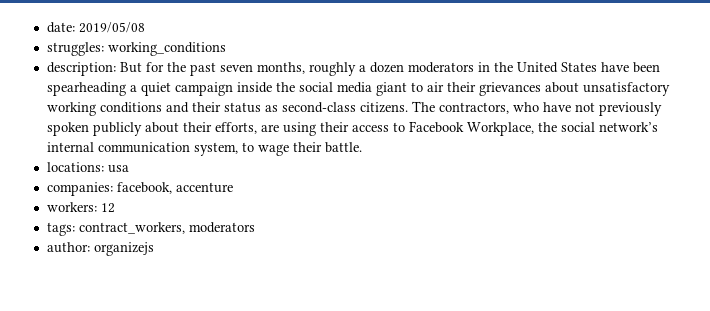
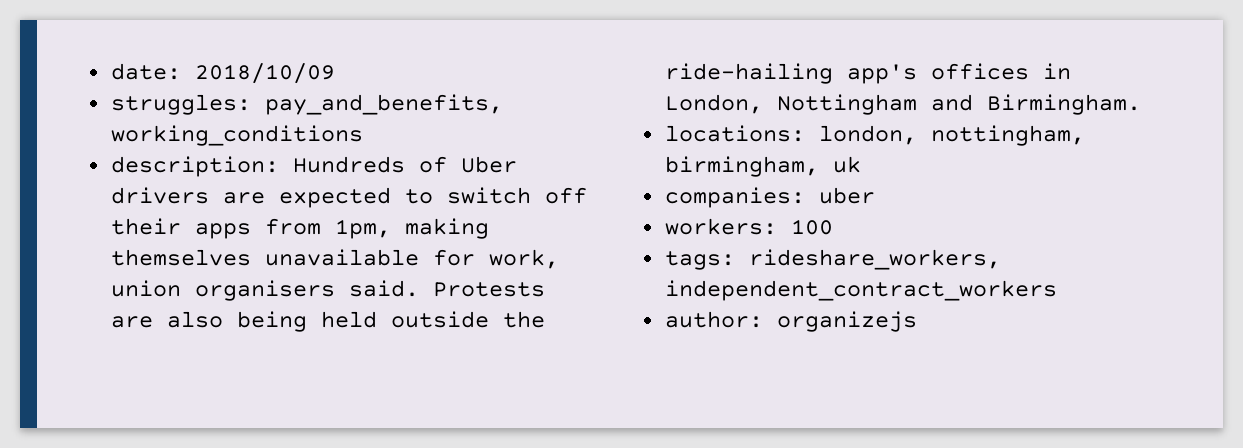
- date: 2019/05/08
+ date: 2018/10/09
- struggles: working_conditions
+ struggles: pay_and_benefits, working_conditions
- description: But for the past seven months, roughly a dozen moderators in the United States have been spearheading a quiet campaign inside the social media giant to air their grievances about unsatisfactory working conditions and their status as second-class citizens. The contractors, who have not previously spoken publicly about their efforts, are using their access to Facebook Workplace, the social network’s internal communication system, to wage their battle.
- locations: usa
+ description: Hundreds of Uber drivers are expected to switch off their apps from 1pm, making themselves unavailable for work, union organisers said. Protests are also being held outside the ride-hailing app's offices in London, Nottingham and Birmingham.
+ locations: london, nottingham, birmingham, uk
- companies: facebook, accenture
+ companies: uber
- workers: 12
+ workers: 100
- tags: contract_workers, moderators
+ tags: rideshare_workers, independent_contract_workers

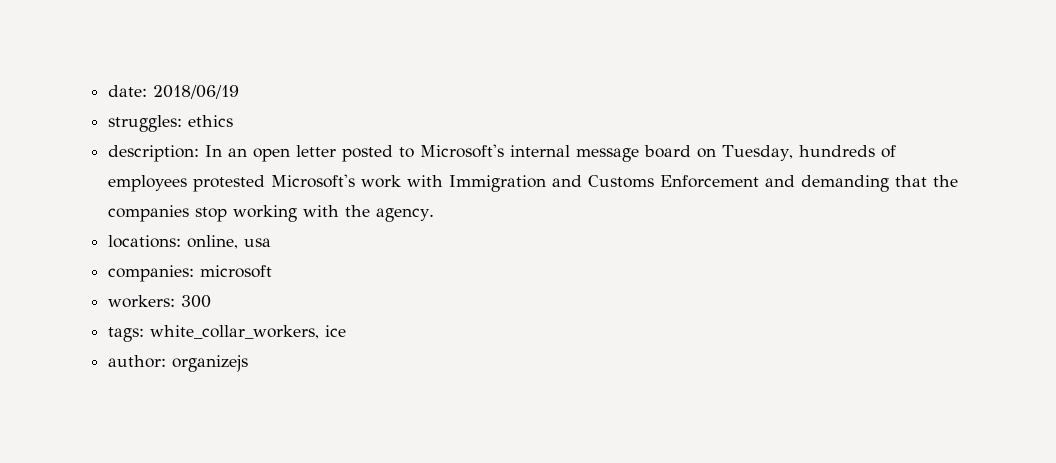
- date: 2018/10/09
+ date: 2018/06/19
- struggles: pay_and_benefits, working_conditions
+ struggles: ethics
- description: Hundreds of Uber drivers are expected to switch off their apps from 1pm, making themselves unavailable for work, union organisers said. Protests are also being held outside the ride-hailing app's offices in London, Nottingham and Birmingham.
- locations: london, nottingham, birmingham, uk
+ description: In an open letter posted to Microsoft's internal message board on Tuesday, hundreds of employees protested Microsoft's work with Immigration and Customs Enforcement and demanding that the companies stop working with the agency.
+ locations: online, usa
- companies: uber
+ companies: microsoft
- workers: 100
+ workers: 300
- tags: rideshare_workers, independent_contract_workers
+ tags: white_collar_workers, ice

